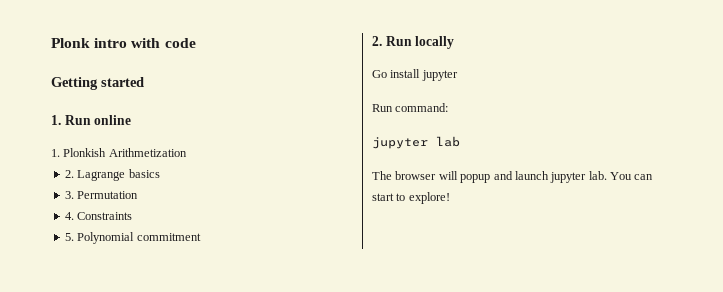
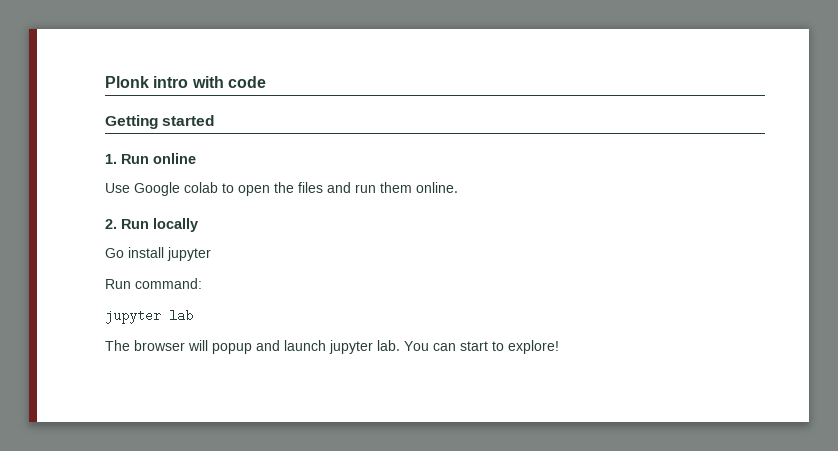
- 1. Plonkish Arithmetization
- 2. Lagrange basics
- 3. Permutation
- 4. Constraints
- 5. Polynomial commitment
+ Use Google colab to open the files and run them online.

